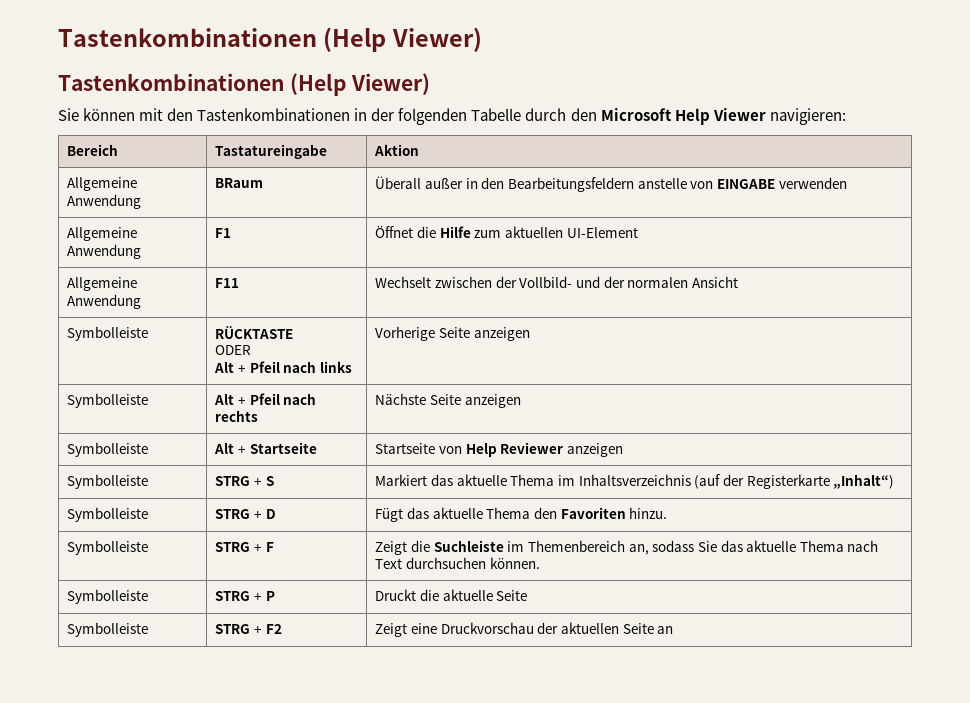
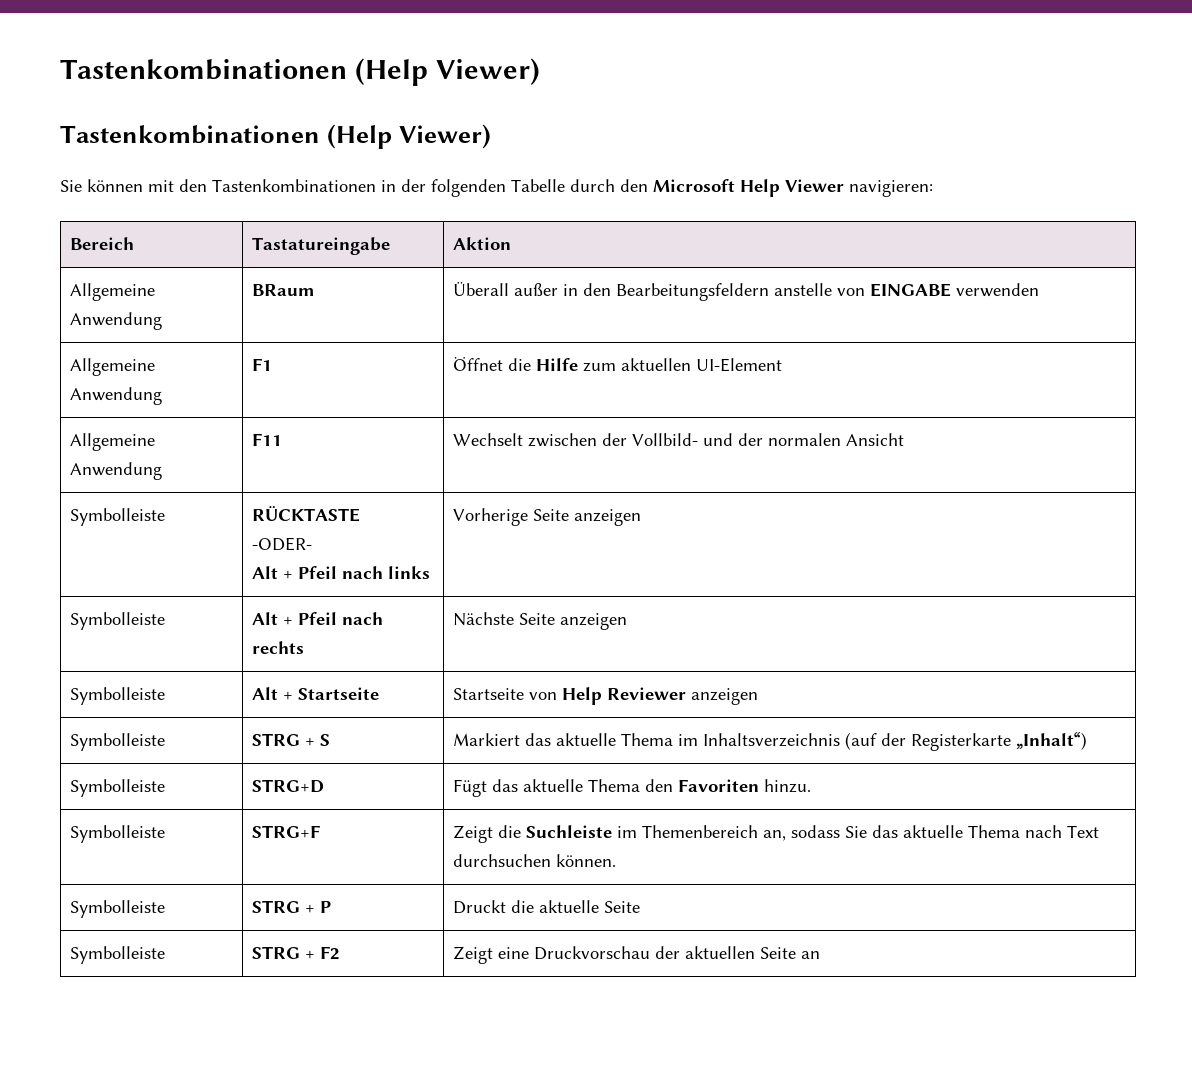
  Symbolleiste | RÜCKTASTE
- ODER
+ -ODER-
- Symbolleiste | STRG + D | Fügt das aktuelle Thema den Favoriten hinzu.
+ Symbolleiste | STRG+D | Fügt das aktuelle Thema den Favoriten hinzu.
- Symbolleiste | STRG + F | Zeigt die Suchleiste im Themenbereich an, sodass Sie das aktuelle Thema nach Text durchsuchen können.
+ Symbolleiste | STRG+F | Zeigt die Suchleiste im Themenbereich an, sodass Sie das aktuelle Thema nach Text durchsuchen können.

